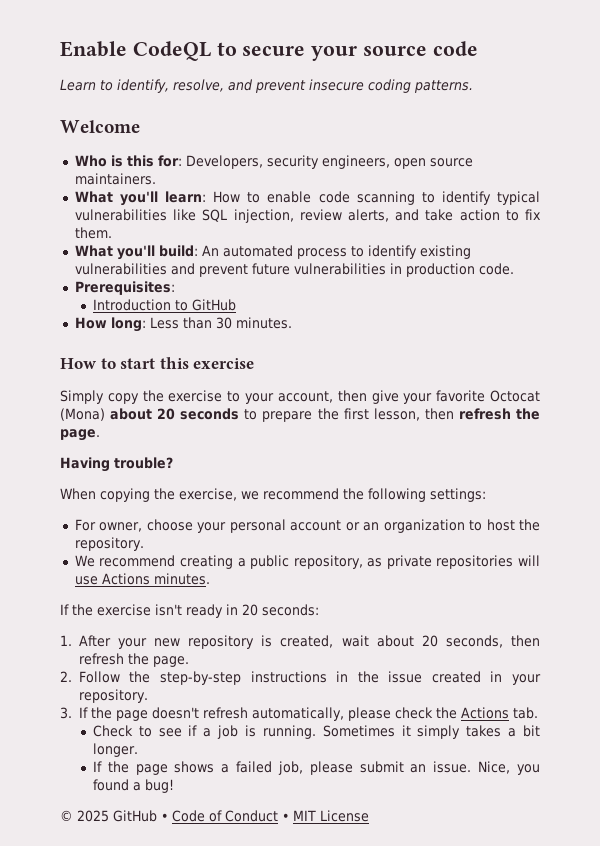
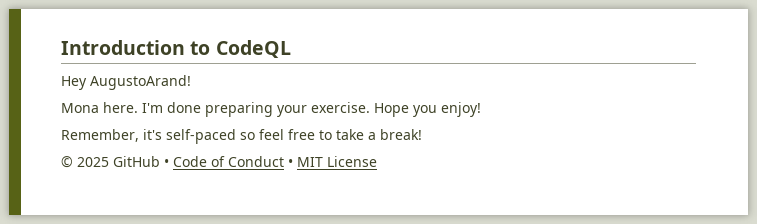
- Enable CodeQL to secure your source code
- Learn to identify, resolve, and prevent insecure coding patterns.
- Welcome
- Who is this for: Developers, security engineers, open source maintainers.
- What you'll learn: How to enable code scanning to identify typical vulnerabilities like SQL injection, review alerts, and take action to fix them.
- What you'll build: An automated process to identify existing vulnerabilities and prevent future vulnerabilities in production code.
- Prerequisites:
- Introduction to GitHub
- How long: Less than 30 minutes.
- How to start this exercise
- Simply copy the exercise to your account, then give your favorite Octocat (Mona) about 20 seconds to prepare the first lesson, then refresh the page.
- Having trouble?
- When copying the exercise, we recommend the following settings:
- For owner, choose your personal account or an organization to host the repository.
- We recommend creating a public repository, as private repositories will use Actions minutes.
- If the exercise isn't ready in 20 seconds:
- 1. After your new repository is created, wait about 20 seconds, then refresh the page.
- 2. Follow the step-by-step instructions in the issue created in your repository.
- 3. If the page doesn't refresh automatically, please check the Actions tab.
- Check to see if a job is running. Sometimes it simply takes a bit longer.
- If the page shows a failed job, please submit an issue. Nice, you found a bug!
+ Introduction to CodeQL
+ Hey AugustoArand!
+ Mona here. I'm done preparing your exercise. Hope you enjoy!
+ Remember, it's self-paced so feel free to take a break!

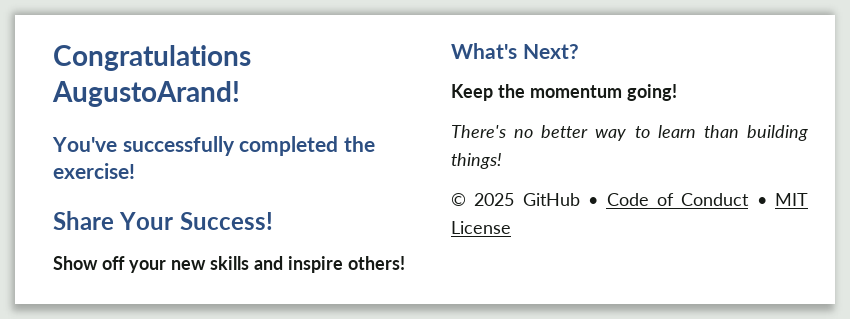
- Introduction to CodeQL
- Hey AugustoArand!
- Mona here. I'm done preparing your exercise. Hope you enjoy!
- Remember, it's self-paced so feel free to take a break!
+ Congratulations AugustoArand!
+ You've successfully completed the exercise!
+ Share Your Success!
+ Show off your new skills and inspire others!
+ What's Next?
+ Keep the momentum going!
+ There's no better way to learn than building things!

